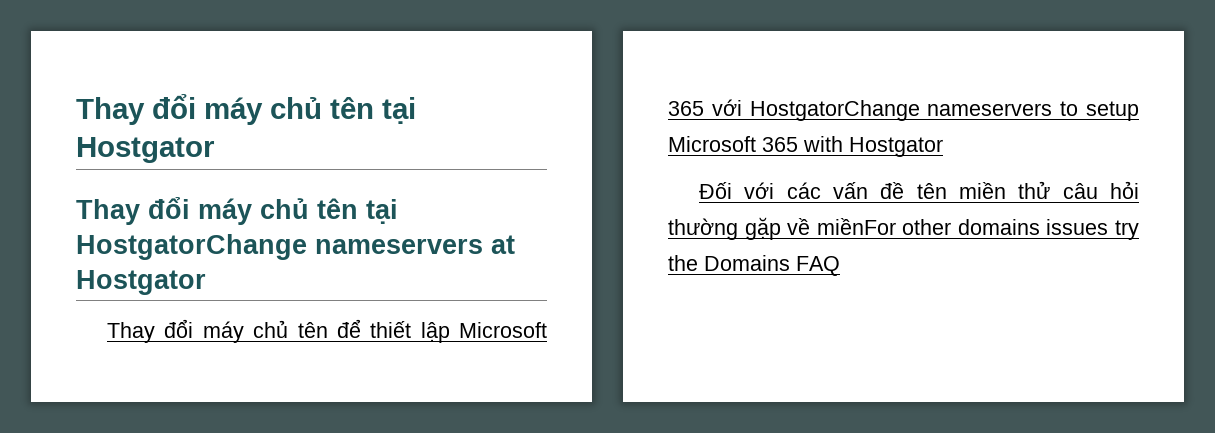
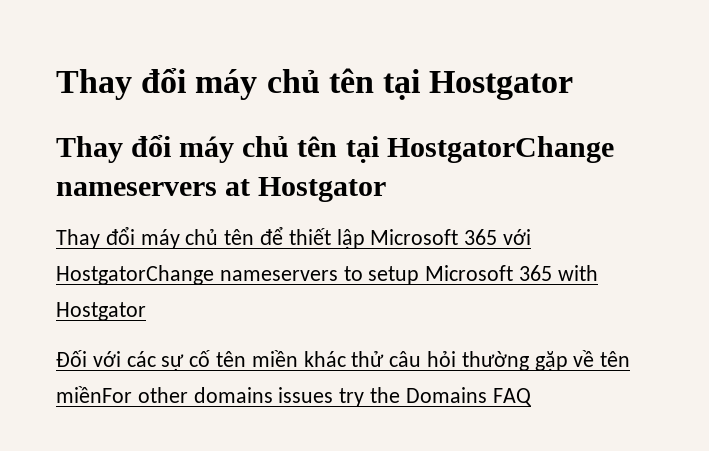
- Đối với các vấn đề tên miền thử câu hỏi thường gặp về miềnFor other domains issues try the Domains FAQ
+ Đối với các sự cố tên miền khác thử câu hỏi thường gặp về tên miềnFor other domains issues try the Domains FAQ

